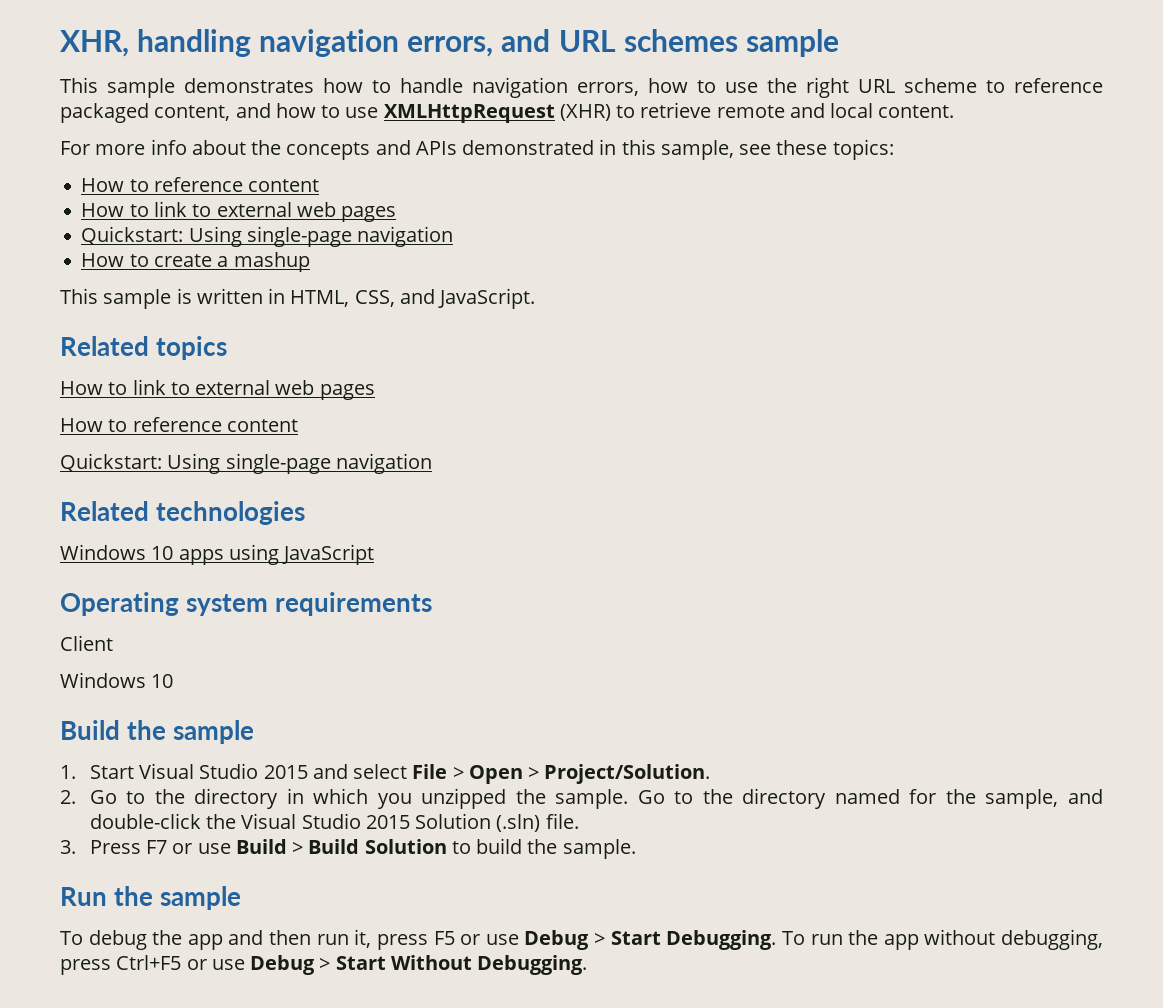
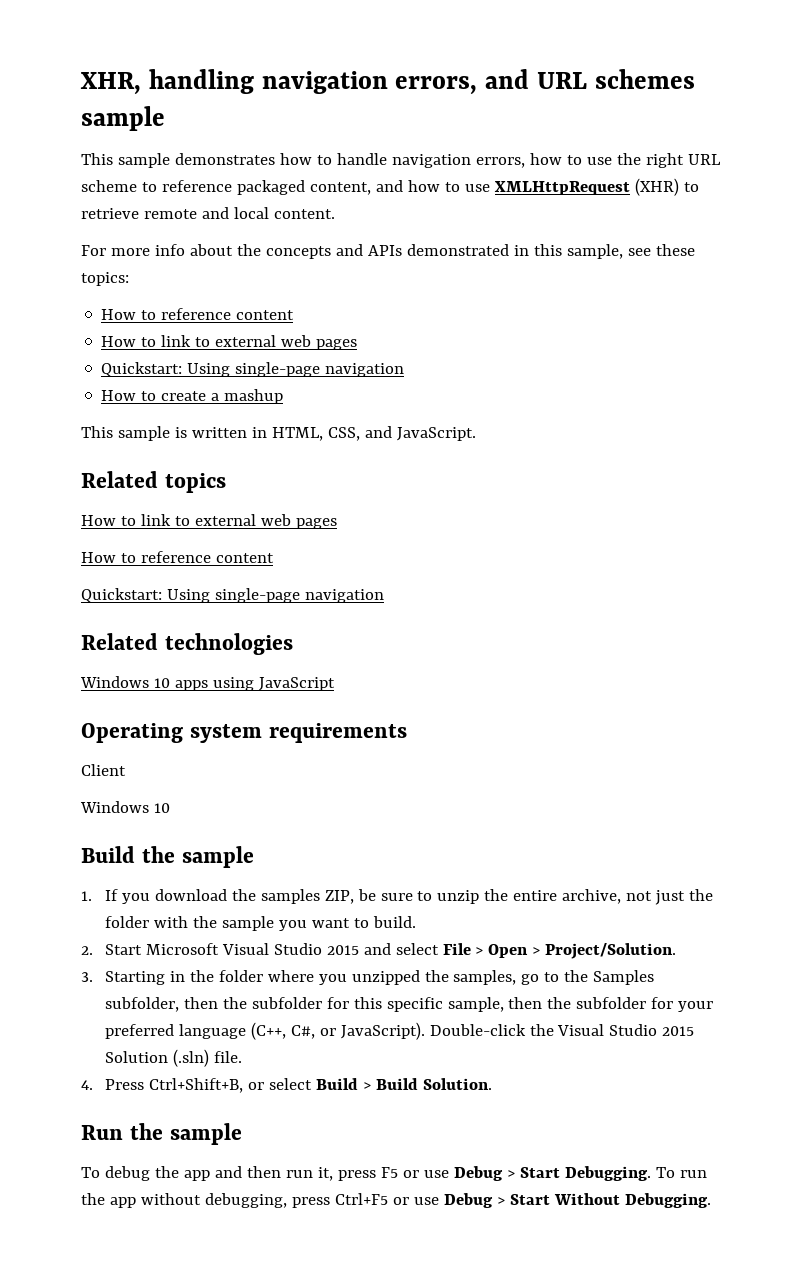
- 1. Start Visual Studio 2015 and select File > Open > Project/Solution.
+ 1. If you download the samples ZIP, be sure to unzip the entire archive, not just the folder with the sample you want to build.
+ 2. Start Microsoft Visual Studio 2015 and select File > Open > Project/Solution.
- 2. Go to the directory in which you unzipped the sample. Go to the directory named for the sample, and double-click the Visual Studio 2015 Solution (.sln) file.
+ 3. Starting in the folder where you unzipped the samples, go to the Samples subfolder, then the subfolder for this specific sample, then the subfolder for your preferred language (C++, C#, or JavaScript). Double-click the Visual Studio 2015 Solution (.sln) file.
- 3. Press F7 or use Build > Build Solution to build the sample.
+ 4. Press Ctrl+Shift+B, or select Build > Build Solution.

